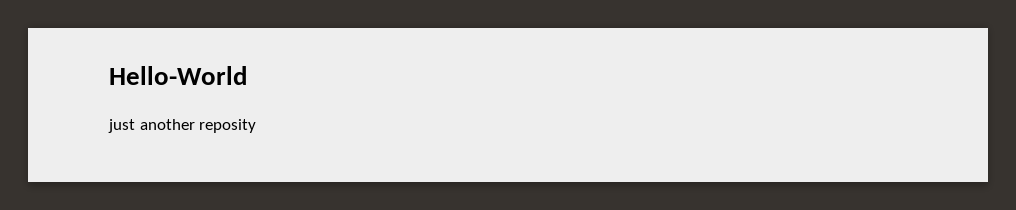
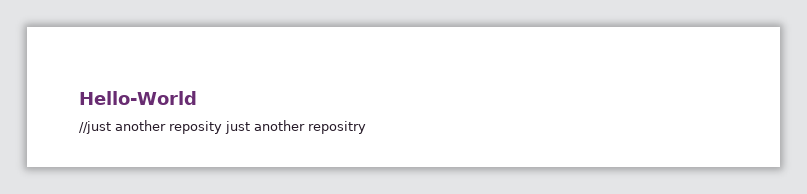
- just another reposity
+ //just another reposity just another repositry

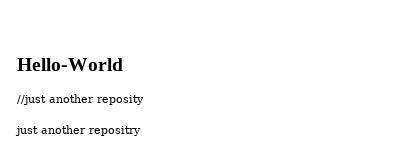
- //just another reposity just another repositry
+ //just another reposity
+ just another repositry

